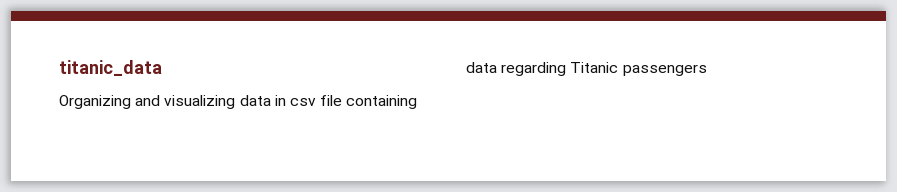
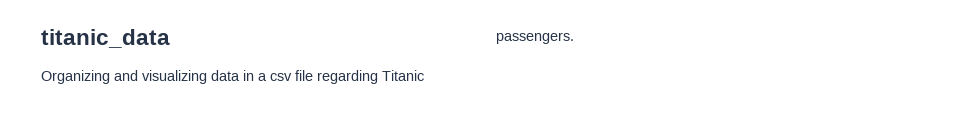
- Organizing and visualizing data in csv file containing data regarding Titanic passengers
+ Organizing and visualizing data in a csv file regarding Titanic passengers.

